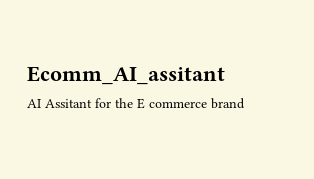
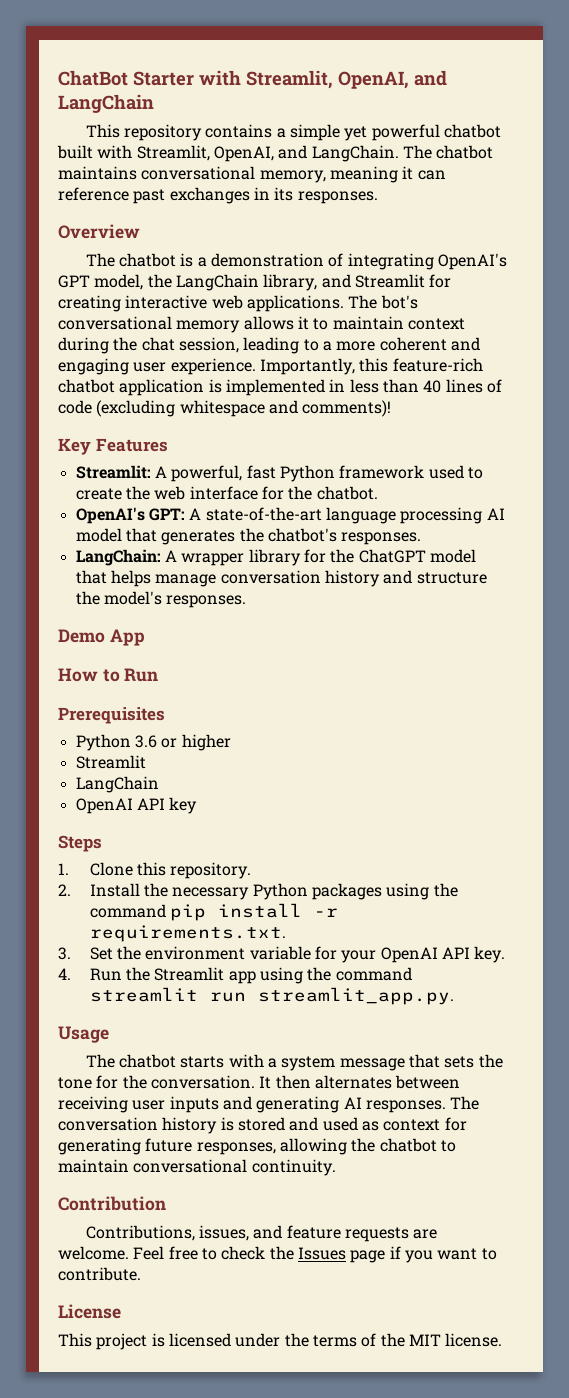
- Ecomm_AI_assitant
- AI Assitant for the E commerce brand
+ ChatBot Starter with Streamlit, OpenAI, and LangChain
+ This repository contains a simple yet powerful chatbot built with Streamlit, OpenAI, and LangChain. The chatbot maintains conversational memory, meaning it can reference past exchanges in its responses.
+ Overview
+ The chatbot is a demonstration of integrating OpenAI's GPT model, the LangChain library, and Streamlit for creating interactive web applications. The bot's conversational memory allows it to maintain context during the chat session, leading to a more coherent and engaging user experience. Importantly, this feature-rich chatbot application is implemented in less than 40 lines of code (excluding whitespace and comments)!
+ Key Features
+ Streamlit: A powerful, fast Python framework used to create the web interface for the chatbot.
+ OpenAI's GPT: A state-of-the-art language processing AI model that generates the chatbot's responses.
+ LangChain: A wrapper library for the ChatGPT model that helps manage conversation history and structure the model's responses.
+ Demo App
+ How to Run
+ Prerequisites
+ Python 3.6 or higher
+ Streamlit
+ LangChain
+ OpenAI API key
+ Steps
+ 1. Clone this repository.
+ 2. Install the necessary Python packages using the command pip install -r requirements.txt.
+ 3. Set the environment variable for your OpenAI API key.
+ 4. Run the Streamlit app using the command streamlit run streamlit_app.py.
+ Usage
+ The chatbot starts with a system message that sets the tone for the conversation. It then alternates between receiving user inputs and generating AI responses. The conversation history is stored and used as context for generating future responses, allowing the chatbot to maintain conversational continuity.
+ Contribution
+ Contributions, issues, and feature requests are welcome. Feel free to check the Issues page if you want to contribute.
+ License
+ This project is licensed under the terms of the MIT license.

